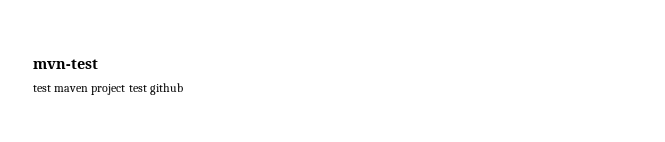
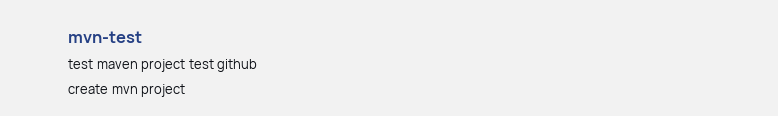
+ create mvn project

